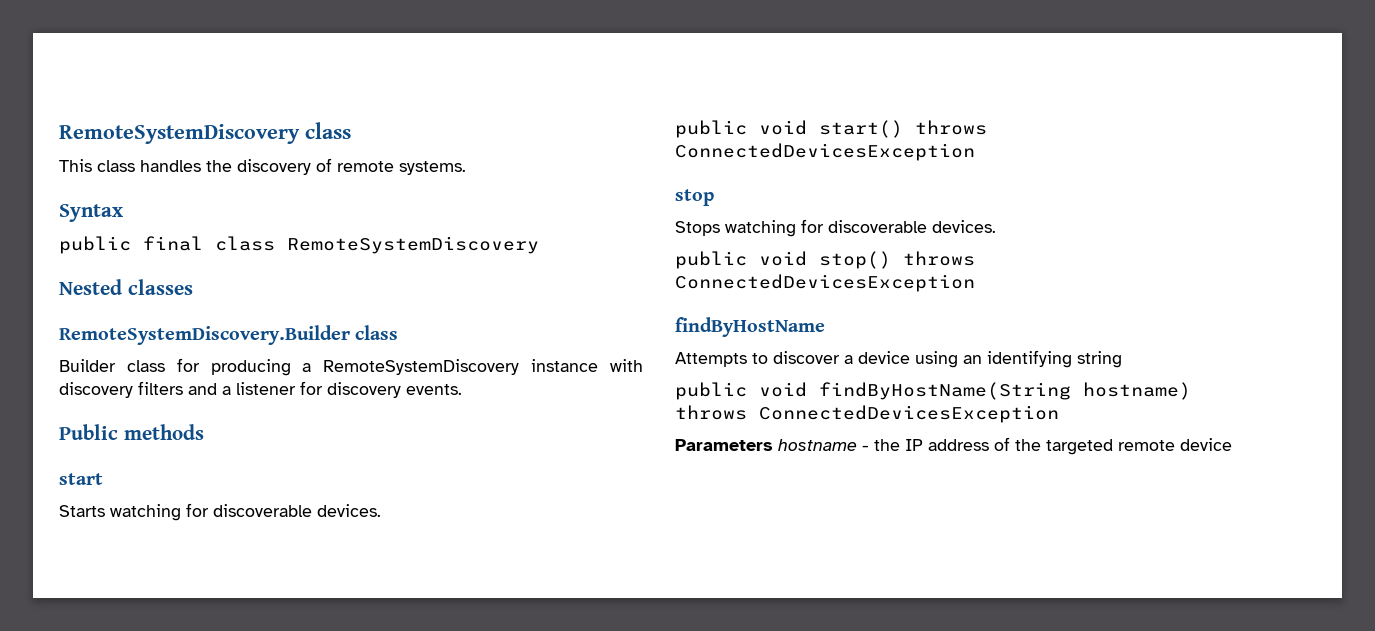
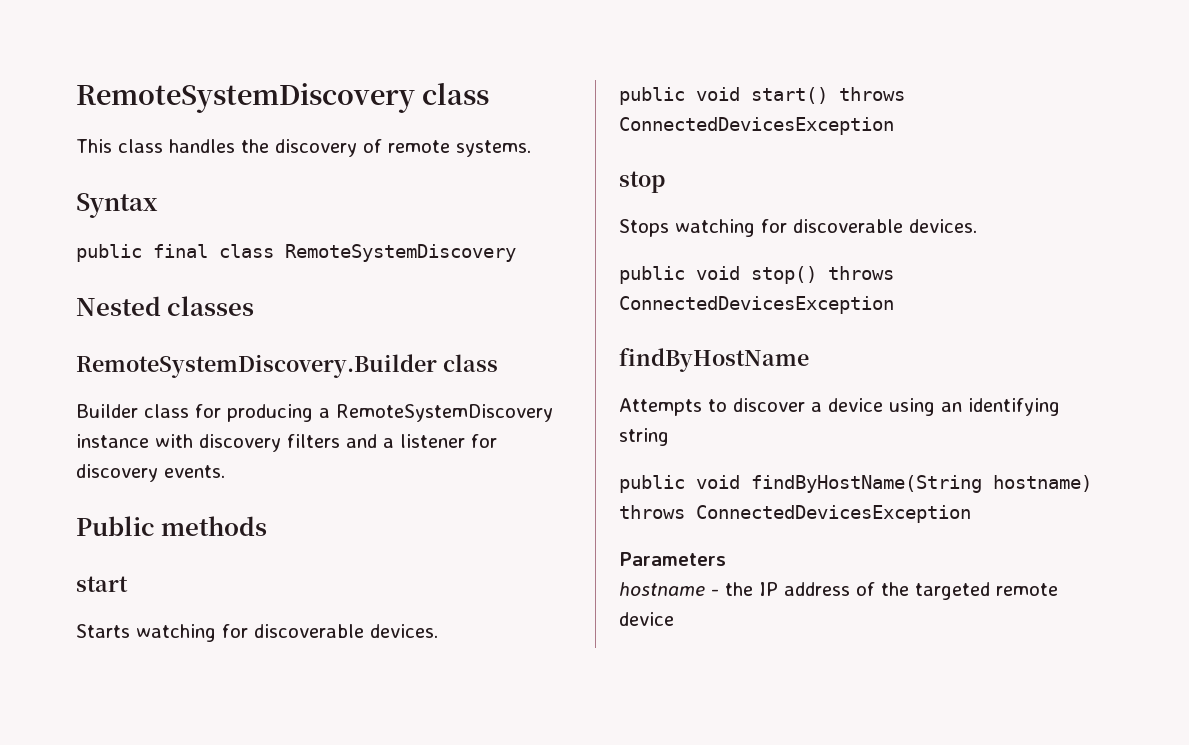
- Parameters hostname - the IP address of the targeted remote device
+ Parameters
+ hostname - the IP address of the targeted remote device

